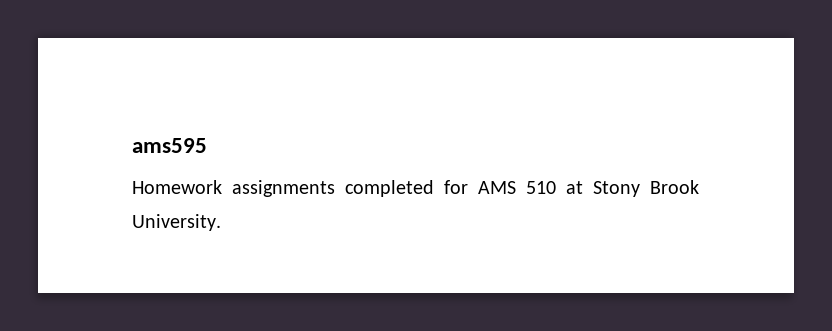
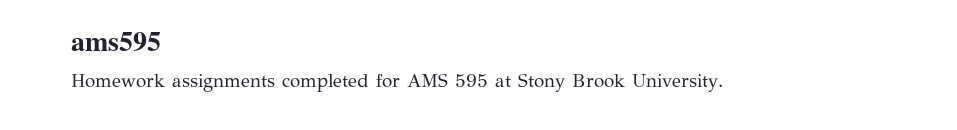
- Homework assignments completed for AMS 510 at Stony Brook University.
+ Homework assignments completed for AMS 595 at Stony Brook University.

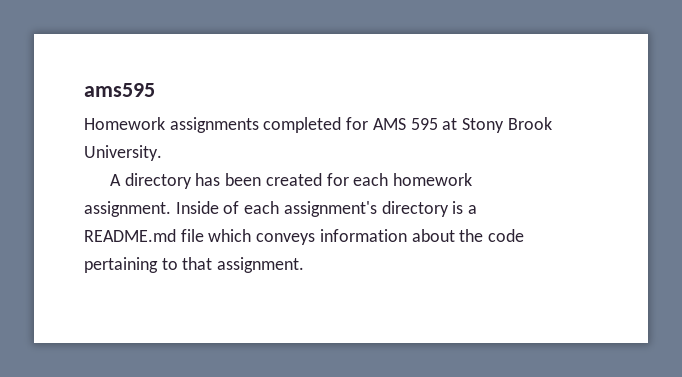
+ A directory has been created for each homework assignment. Inside of each assignment's directory is a README.md file which conveys information about the code pertaining to that assignment.

